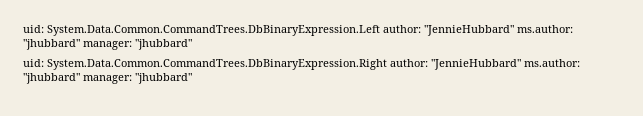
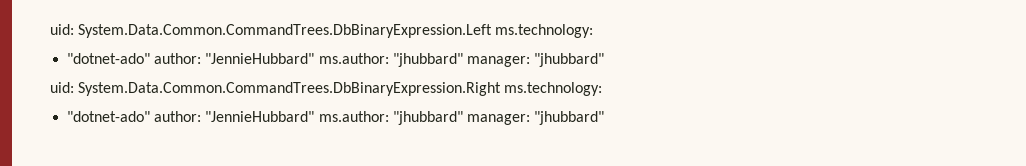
- uid: System.Data.Common.CommandTrees.DbBinaryExpression.Left author: "JennieHubbard" ms.author: "jhubbard" manager: "jhubbard"
+ uid: System.Data.Common.CommandTrees.DbBinaryExpression.Left ms.technology:
+ "dotnet-ado" author: "JennieHubbard" ms.author: "jhubbard" manager: "jhubbard"
- uid: System.Data.Common.CommandTrees.DbBinaryExpression.Right author: "JennieHubbard" ms.author: "jhubbard" manager: "jhubbard"
+ uid: System.Data.Common.CommandTrees.DbBinaryExpression.Right ms.technology:
+ "dotnet-ado" author: "JennieHubbard" ms.author: "jhubbard" manager: "jhubbard"

